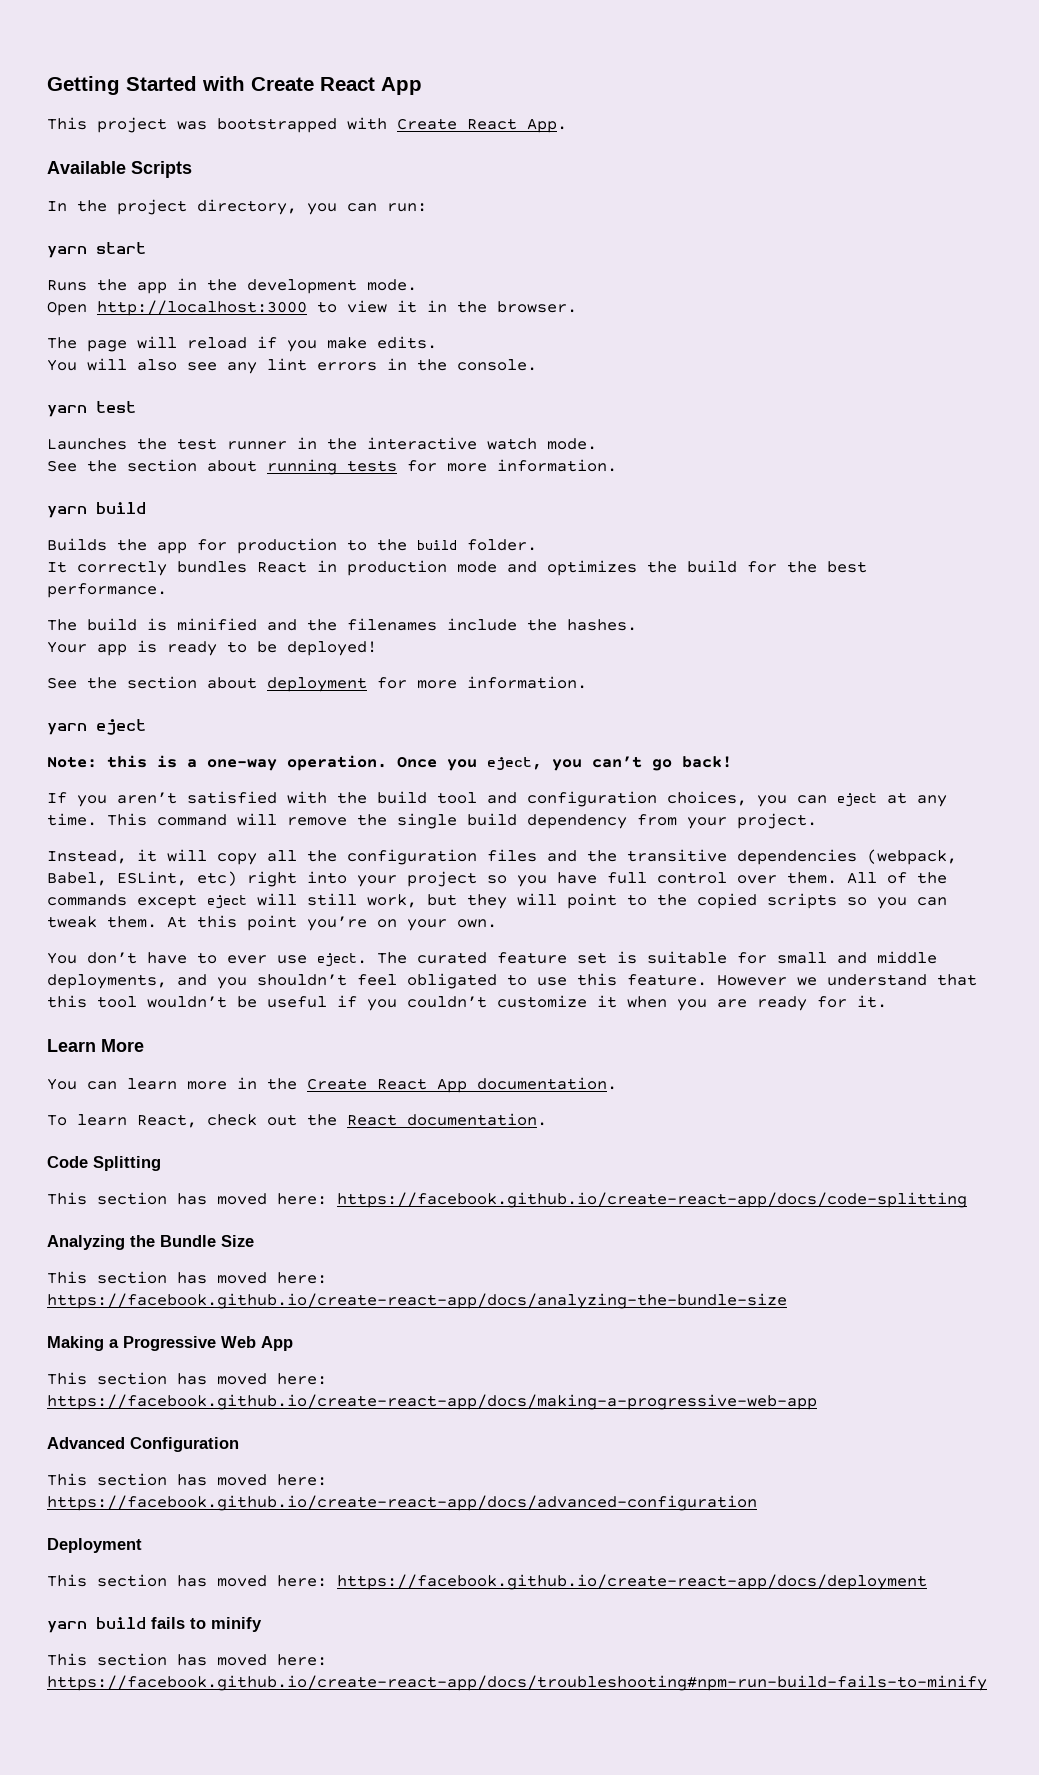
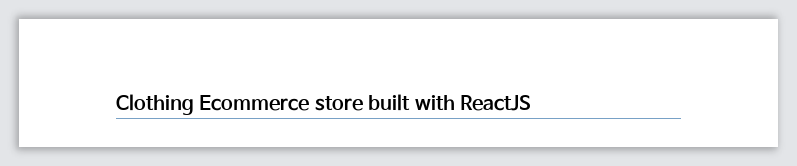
- Getting Started with Create React App
- This project was bootstrapped with Create React App.
- Available Scripts
- In the project directory, you can run:
- yarn start
- Runs the app in the development mode.
- Open http://localhost:3000 to view it in the browser.
- The page will reload if you make edits.
- You will also see any lint errors in the console.
- yarn test
- Launches the test runner in the interactive watch mode.
- See the section about running tests for more information.
- yarn build
- Builds the app for production to the build folder.
- It correctly bundles React in production mode and optimizes the build for the best performance.
- The build is minified and the filenames include the hashes.
- Your app is ready to be deployed!
- See the section about deployment for more information.
- yarn eject
- Note: this is a one-way operation. Once you eject, you can’t go back!
- If you aren’t satisfied with the build tool and configuration choices, you can eject at any time. This command will remove the single build dependency from your project.
- Instead, it will copy all the configuration files and the transitive dependencies (webpack, Babel, ESLint, etc) right into your project so you have full control over them. All of the commands except eject will still work, but they will point to the copied scripts so you can tweak them. At this point you’re on your own.
- You don’t have to ever use eject. The curated feature set is suitable for small and middle deployments, and you shouldn’t feel obligated to use this feature. However we understand that this tool wouldn’t be useful if you couldn’t customize it when you are ready for it.
- Learn More
- You can learn more in the Create React App documentation.
- To learn React, check out the React documentation.
- Code Splitting
- This section has moved here: https://facebook.github.io/create-react-app/docs/code-splitting
- Analyzing the Bundle Size
- This section has moved here: https://facebook.github.io/create-react-app/docs/analyzing-the-bundle-size
- Making a Progressive Web App
- This section has moved here: https://facebook.github.io/create-react-app/docs/making-a-progressive-web-app
- Advanced Configuration
- This section has moved here: https://facebook.github.io/create-react-app/docs/advanced-configuration
- Deployment
- This section has moved here: https://facebook.github.io/create-react-app/docs/deployment
- yarn build fails to minify
- This section has moved here: https://facebook.github.io/create-react-app/docs/troubleshooting#npm-run-build-fails-to-minify
+ Clothing Ecommerce store built with ReactJS

